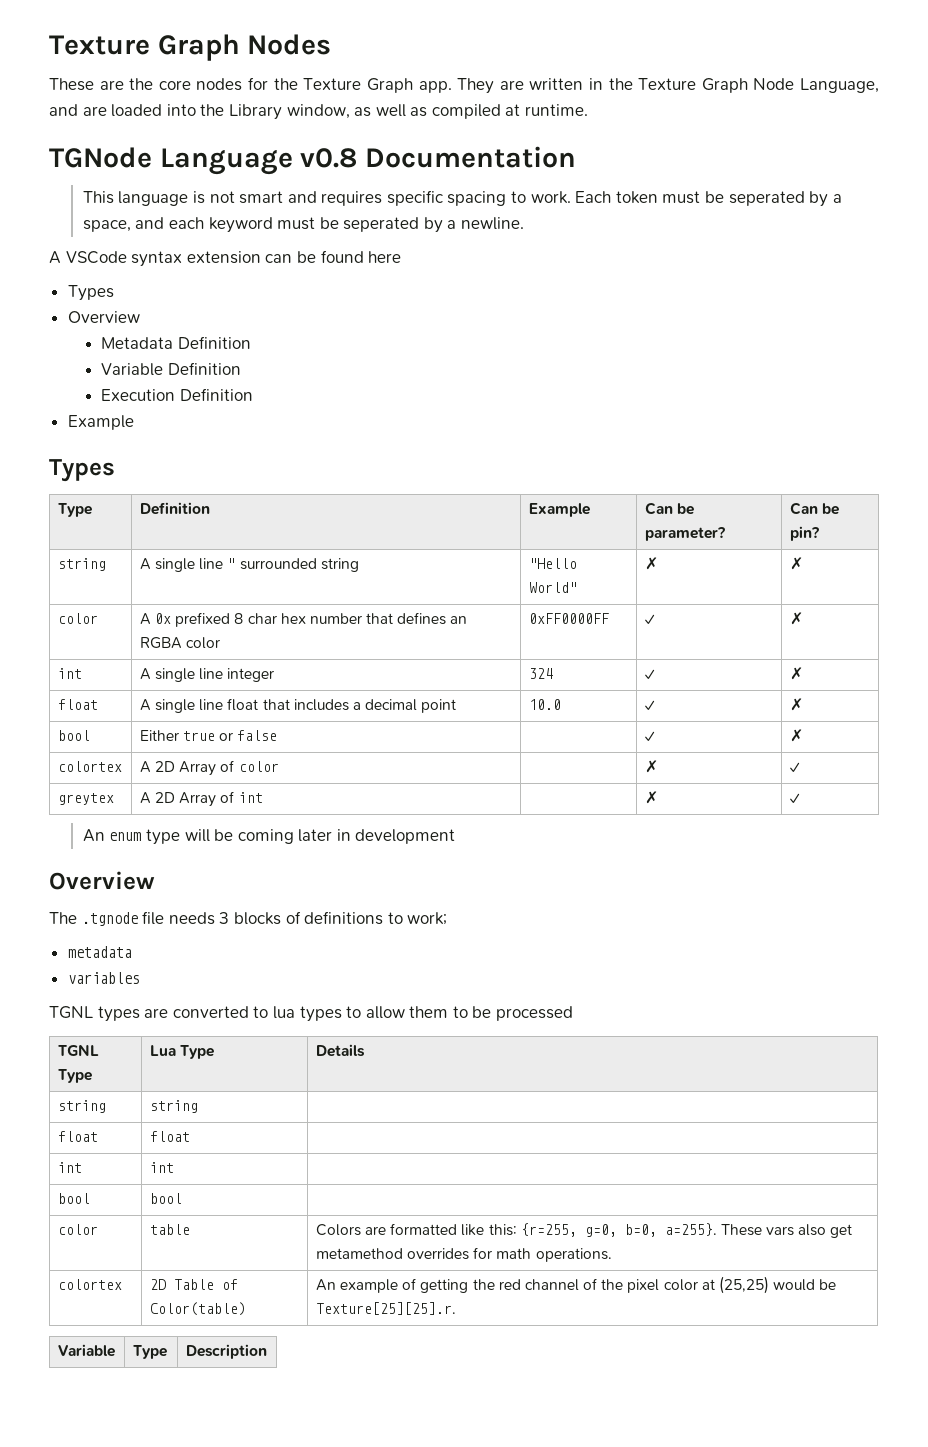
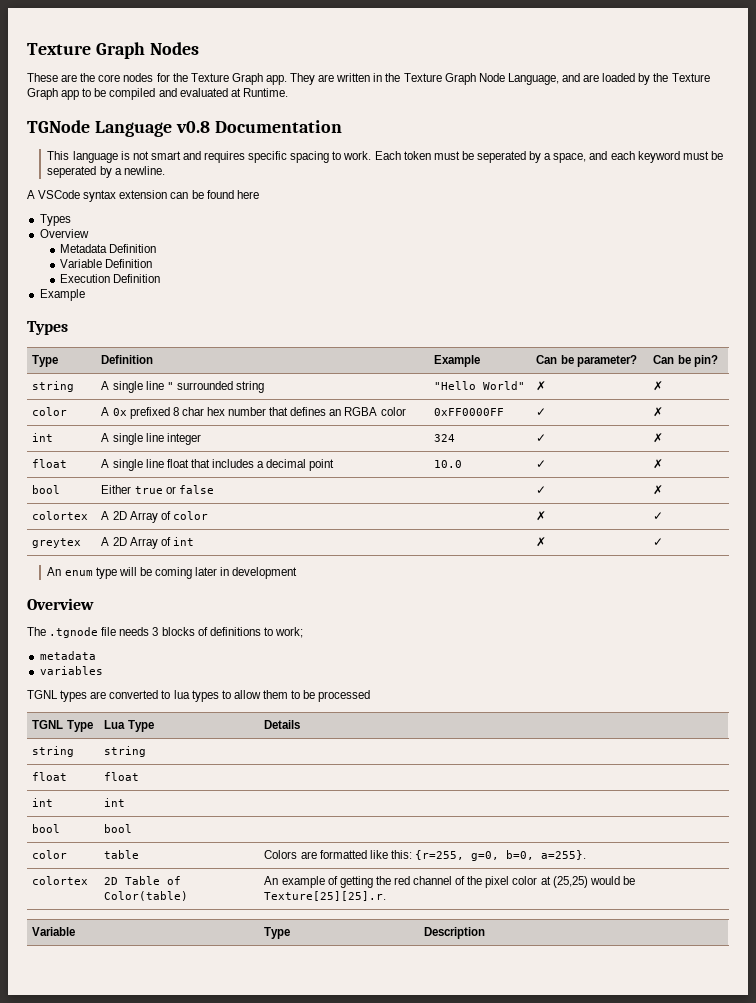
- They are written in the Texture Graph Node Language, and are loaded into the Library window, as well as compiled at runtime.
+ They are written in the Texture Graph Node Language, and are loaded by the Texture Graph app to be compiled and evaluated at Runtime.
- color | table | Colors are formatted like this: {r=255, g=0, b=0, a=255}. These vars also get metamethod overrides for math operations.
+ color | table | Colors are formatted like this: {r=255, g=0, b=0, a=255}.

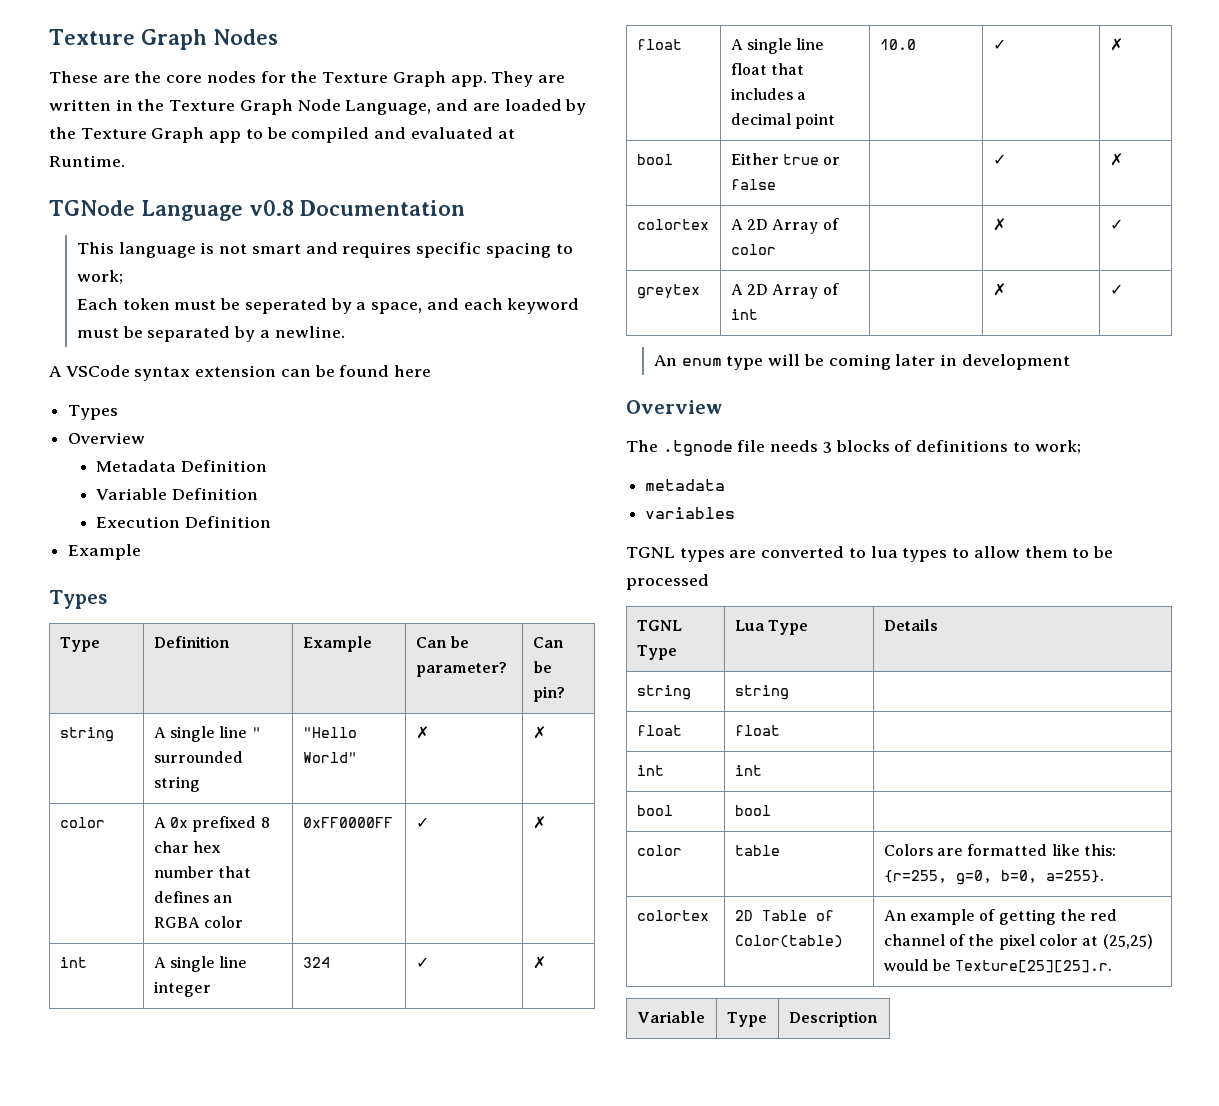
- This language is not smart and requires specific spacing to work. Each token must be seperated by a space, and each keyword must be seperated by a newline.
+ This language is not smart and requires specific spacing to work;
+ Each token must be seperated by a space, and each keyword must be separated by a newline.

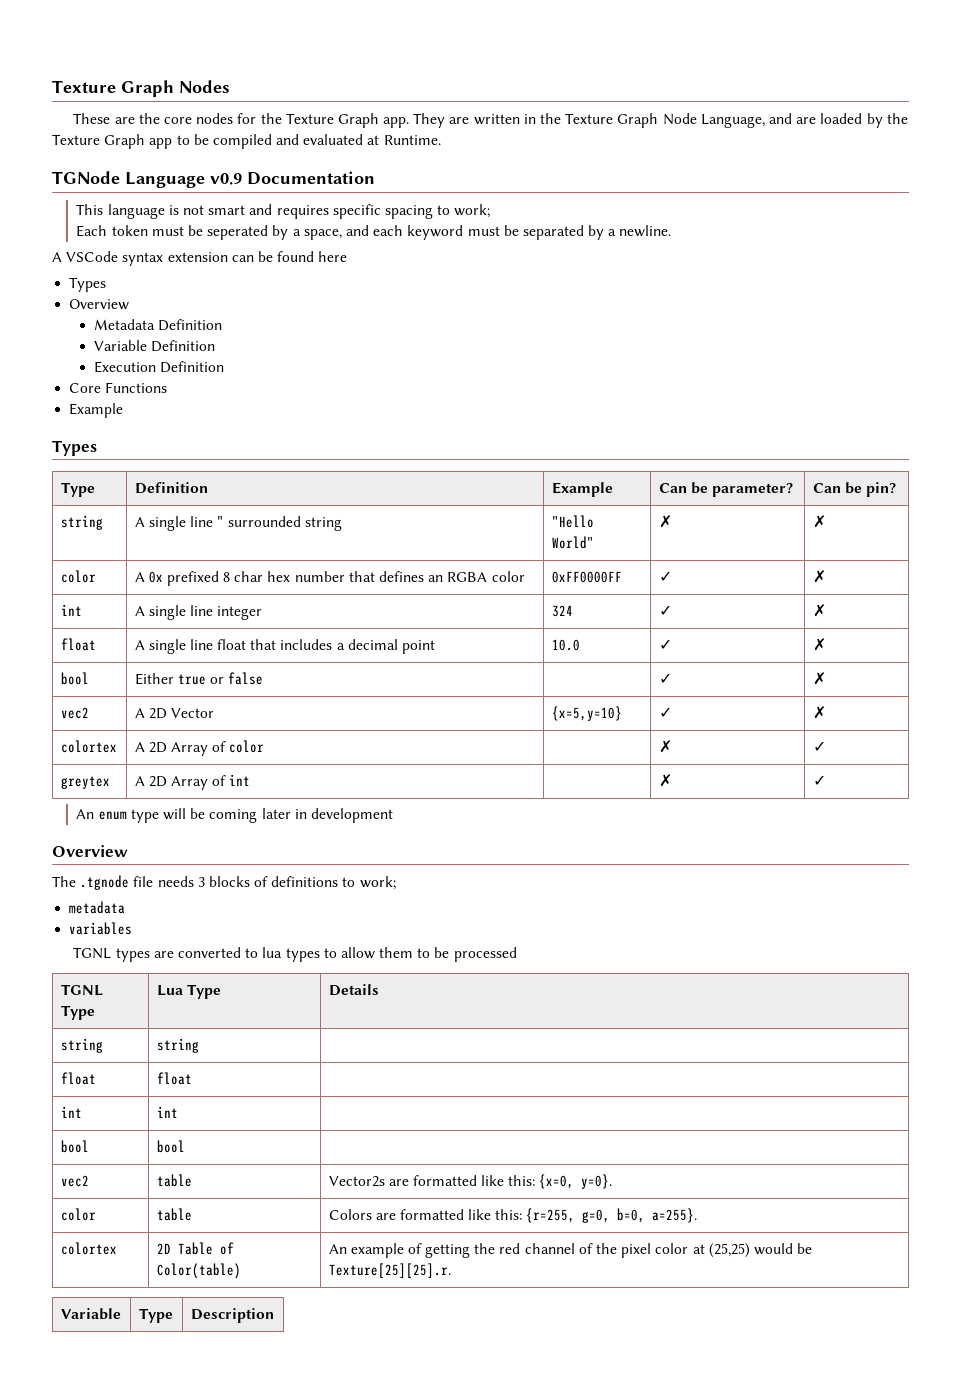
- TGNode Language v0.8 Documentation
+ TGNode Language v0.9 Documentation
+ Core Functions
+ vec2 | A 2D Vector | {x=5,y=10} | ✓ | ✗
+ vec2 | table | Vector2s are formatted like this: {x=0, y=0}.

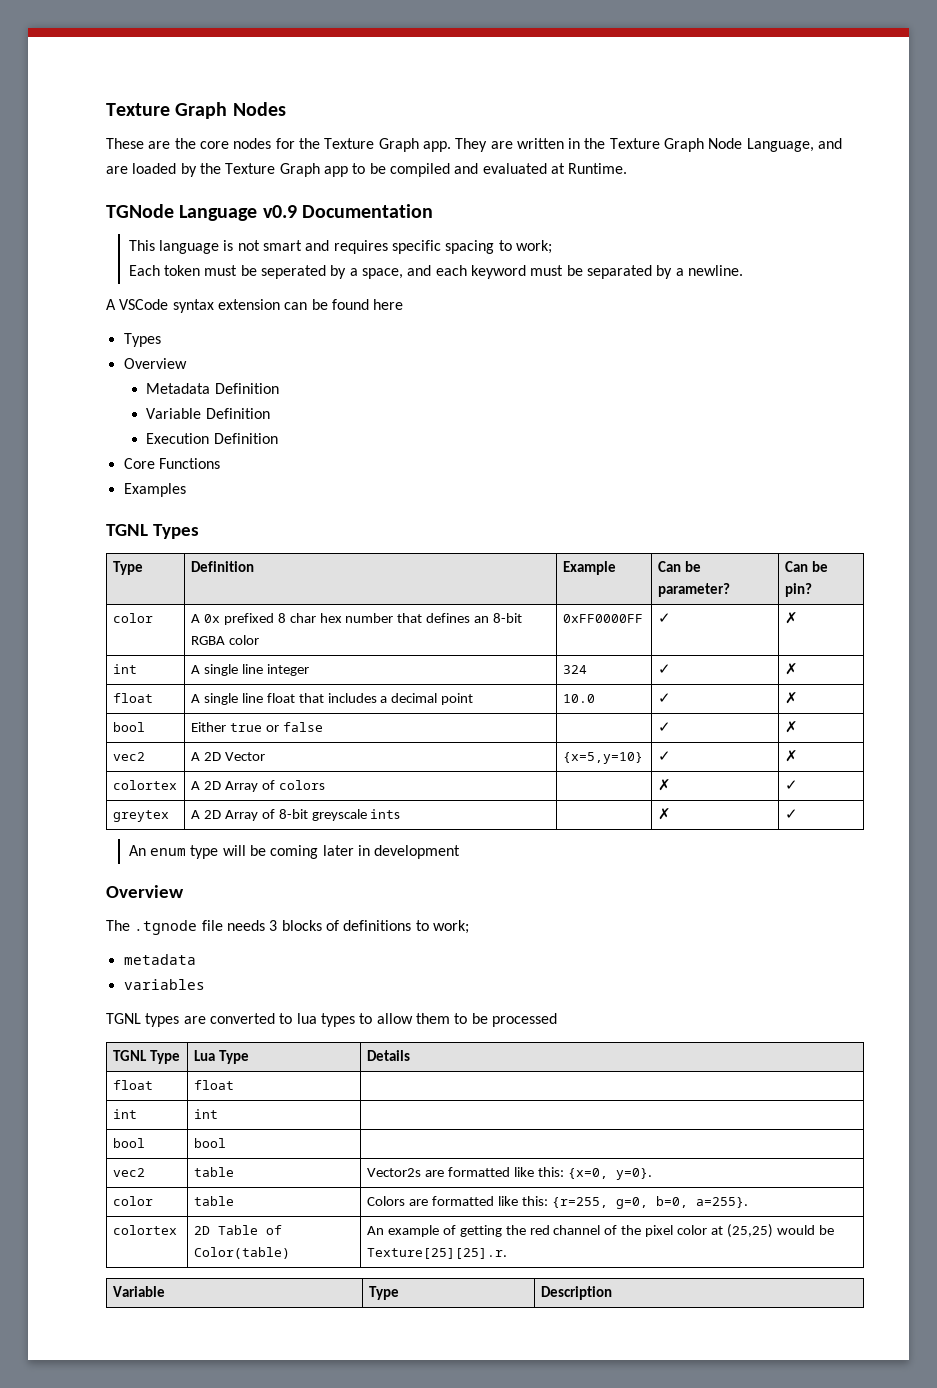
  Core Functions
- Example
- Types
+ Examples
+ TGNL Types
- string | A single line " surrounded string | "Hello World" | ✗ | ✗
- color | A 0x prefixed 8 char hex number that defines an RGBA color | 0xFF0000FF | ✓ | ✗
+ color | A 0x prefixed 8 char hex number that defines an 8-bit RGBA color | 0xFF0000FF | ✓ | ✗
- colortex | A 2D Array of color | | ✗ | ✓
+ colortex | A 2D Array of colors | | ✗ | ✓
- greytex | A 2D Array of int | | ✗ | ✓
+ greytex | A 2D Array of 8-bit greyscale ints | | ✗ | ✓
- string | string |

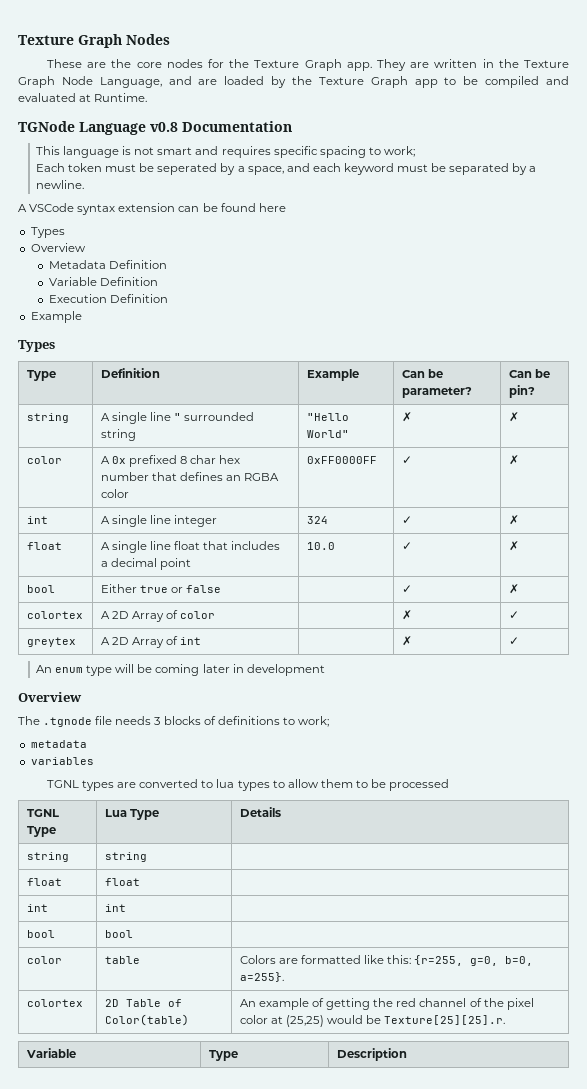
- TGNode Language v0.9 Documentation
+ TGNode Language v0.8 Documentation
  Execution Definition
- Core Functions
- Examples
- TGNL Types
+ Example
+ Types
+ string | A single line " surrounded string | "Hello World" | ✗ | ✗
- color | A 0x prefixed 8 char hex number that defines an 8-bit RGBA color | 0xFF0000FF | ✓ | ✗
+ color | A 0x prefixed 8 char hex number that defines an RGBA color | 0xFF0000FF | ✓ | ✗
- vec2 | A 2D Vector | {x=5,y=10} | ✓ | ✗
- colortex | A 2D Array of colors | | ✗ | ✓
+ colortex | A 2D Array of color | | ✗ | ✓
- greytex | A 2D Array of 8-bit greyscale ints | | ✗ | ✓
+ greytex | A 2D Array of int | | ✗ | ✓
+ string | string |
- vec2 | table | Vector2s are formatted like this: {x=0, y=0}.

